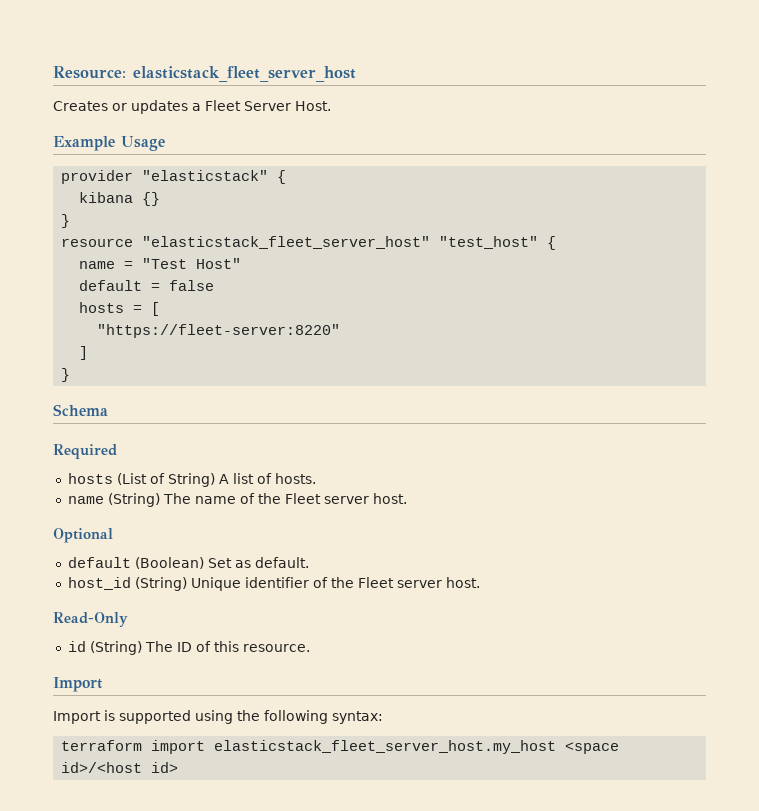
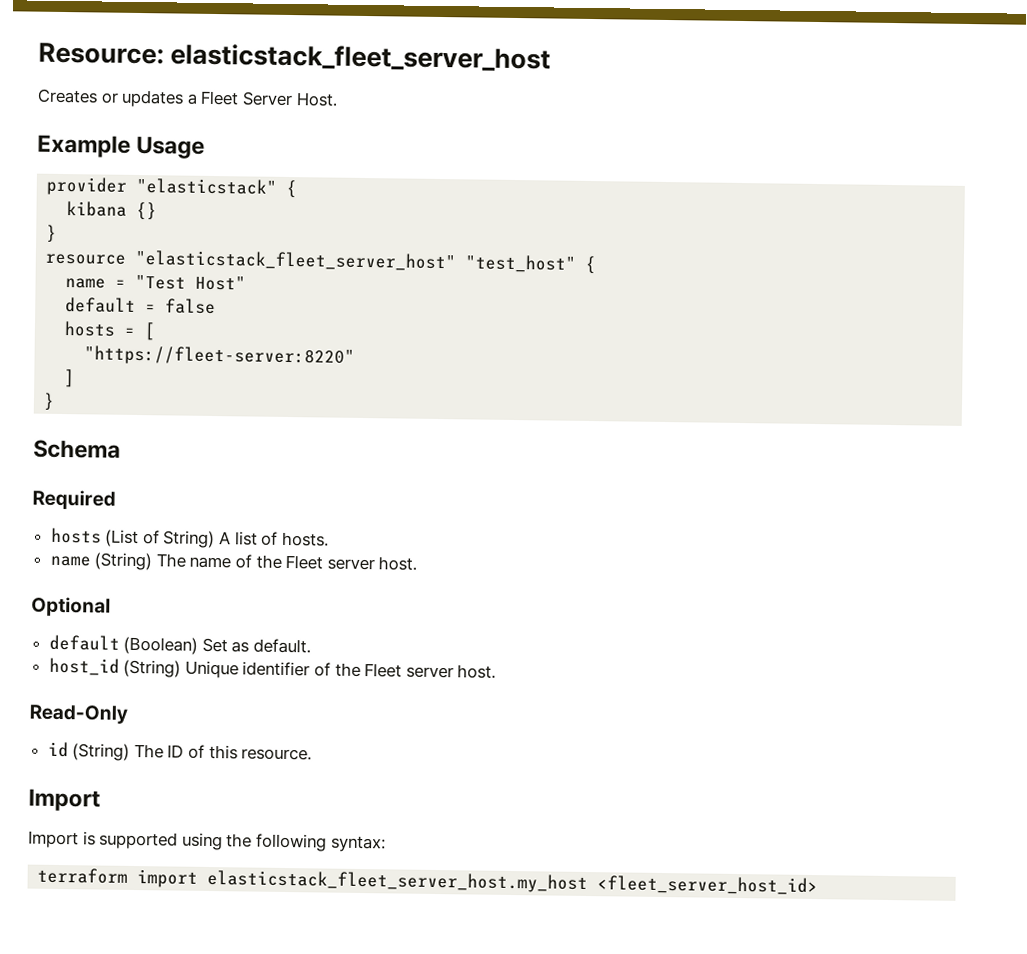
- terraform import elasticstack_fleet_server_host.my_host <space id>/<host id>
+ terraform import elasticstack_fleet_server_host.my_host <fleet_server_host_id>

